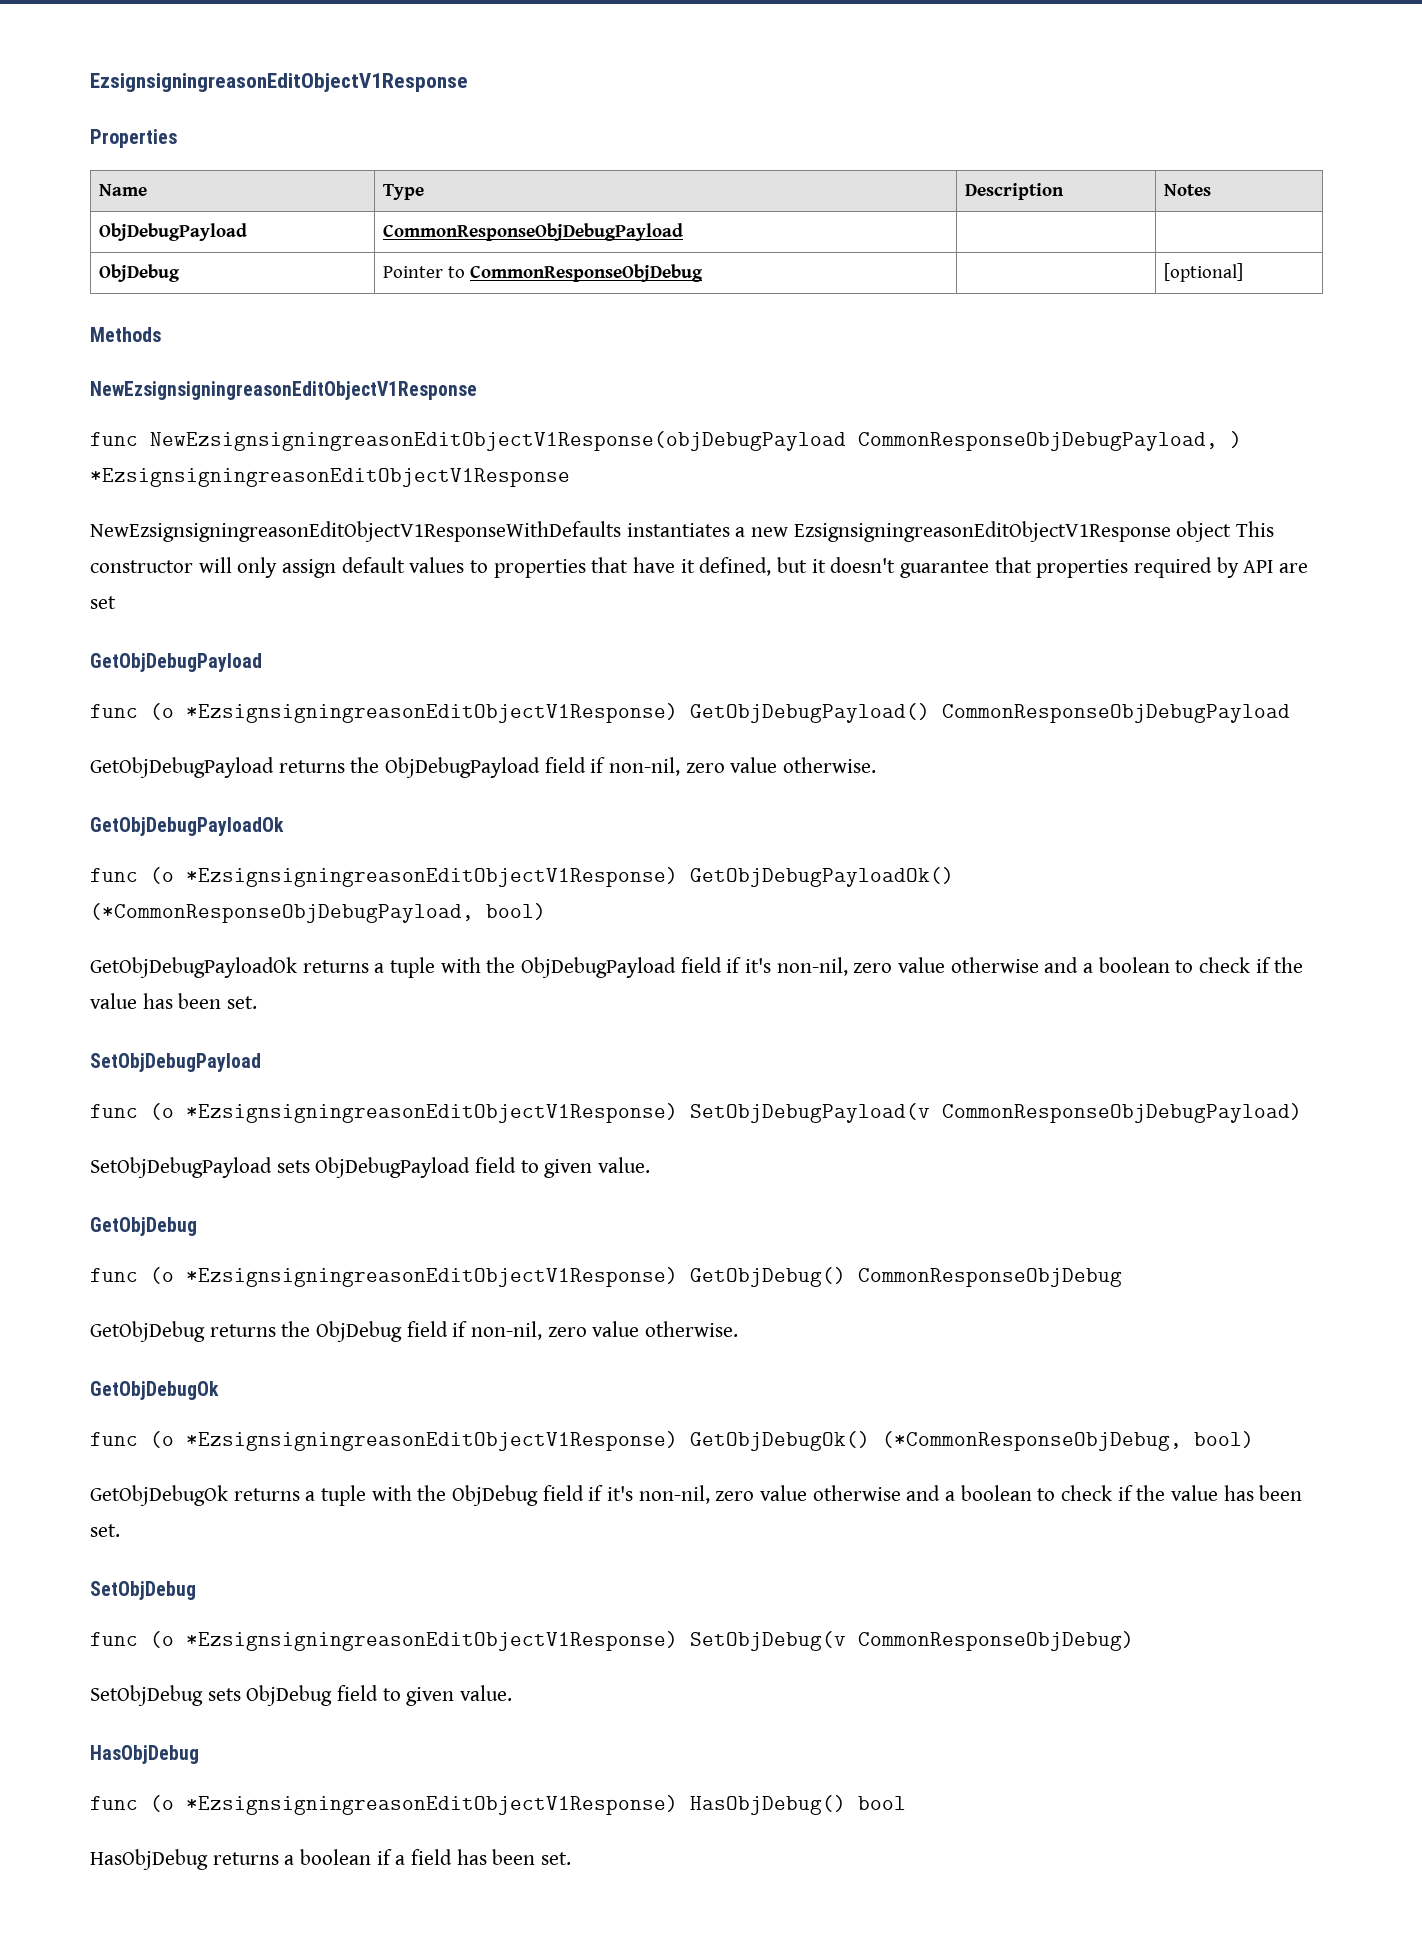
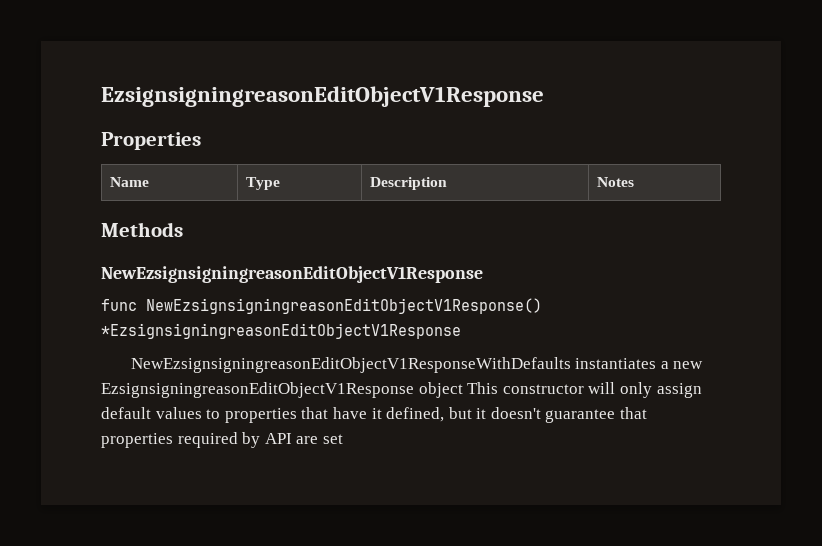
- ObjDebugPayload | CommonResponseObjDebugPayload | |
- ObjDebug | Pointer to CommonResponseObjDebug | | [optional]
- func NewEzsignsigningreasonEditObjectV1Response(objDebugPayload CommonResponseObjDebugPayload, ) *EzsignsigningreasonEditObjectV1Response
+ func NewEzsignsigningreasonEditObjectV1Response() *EzsignsigningreasonEditObjectV1Response
  NewEzsignsigningreasonEditObjectV1ResponseWithDefaults instantiates a new EzsignsigningreasonEditObjectV1Response object This constructor will only assign default values to properties that have it defined, but it doesn't guarantee that properties required by API are set
- GetObjDebugPayload
- func (o *EzsignsigningreasonEditObjectV1Response) GetObjDebugPayload() CommonResponseObjDebugPayload
- GetObjDebugPayload returns the ObjDebugPayload field if non-nil, zero value otherwise.
- GetObjDebugPayloadOk
- func (o *EzsignsigningreasonEditObjectV1Response) GetObjDebugPayloadOk() (*CommonResponseObjDebugPayload, bool)
- GetObjDebugPayloadOk returns a tuple with the ObjDebugPayload field if it's non-nil, zero value otherwise and a boolean to check if the value has been set.
- SetObjDebugPayload
- func (o *EzsignsigningreasonEditObjectV1Response) SetObjDebugPayload(v CommonResponseObjDebugPayload)
- SetObjDebugPayload sets ObjDebugPayload field to given value.
- GetObjDebug
- func (o *EzsignsigningreasonEditObjectV1Response) GetObjDebug() CommonResponseObjDebug
- GetObjDebug returns the ObjDebug field if non-nil, zero value otherwise.
- GetObjDebugOk
- func (o *EzsignsigningreasonEditObjectV1Response) GetObjDebugOk() (*CommonResponseObjDebug, bool)
- GetObjDebugOk returns a tuple with the ObjDebug field if it's non-nil, zero value otherwise and a boolean to check if the value has been set.
- SetObjDebug
- func (o *EzsignsigningreasonEditObjectV1Response) SetObjDebug(v CommonResponseObjDebug)
- SetObjDebug sets ObjDebug field to given value.
- HasObjDebug
- func (o *EzsignsigningreasonEditObjectV1Response) HasObjDebug() bool
- HasObjDebug returns a boolean if a field has been set.

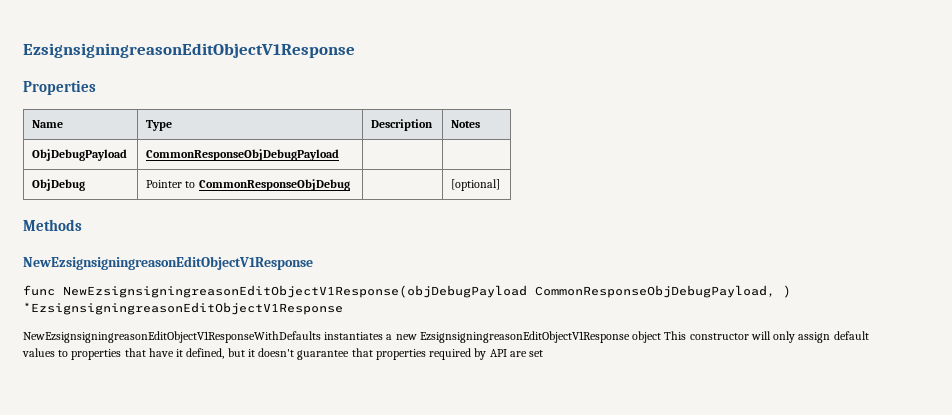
+ ObjDebugPayload | CommonResponseObjDebugPayload | |
+ ObjDebug | Pointer to CommonResponseObjDebug | | [optional]
- func NewEzsignsigningreasonEditObjectV1Response() *EzsignsigningreasonEditObjectV1Response
+ func NewEzsignsigningreasonEditObjectV1Response(objDebugPayload CommonResponseObjDebugPayload, ) *EzsignsigningreasonEditObjectV1Response

